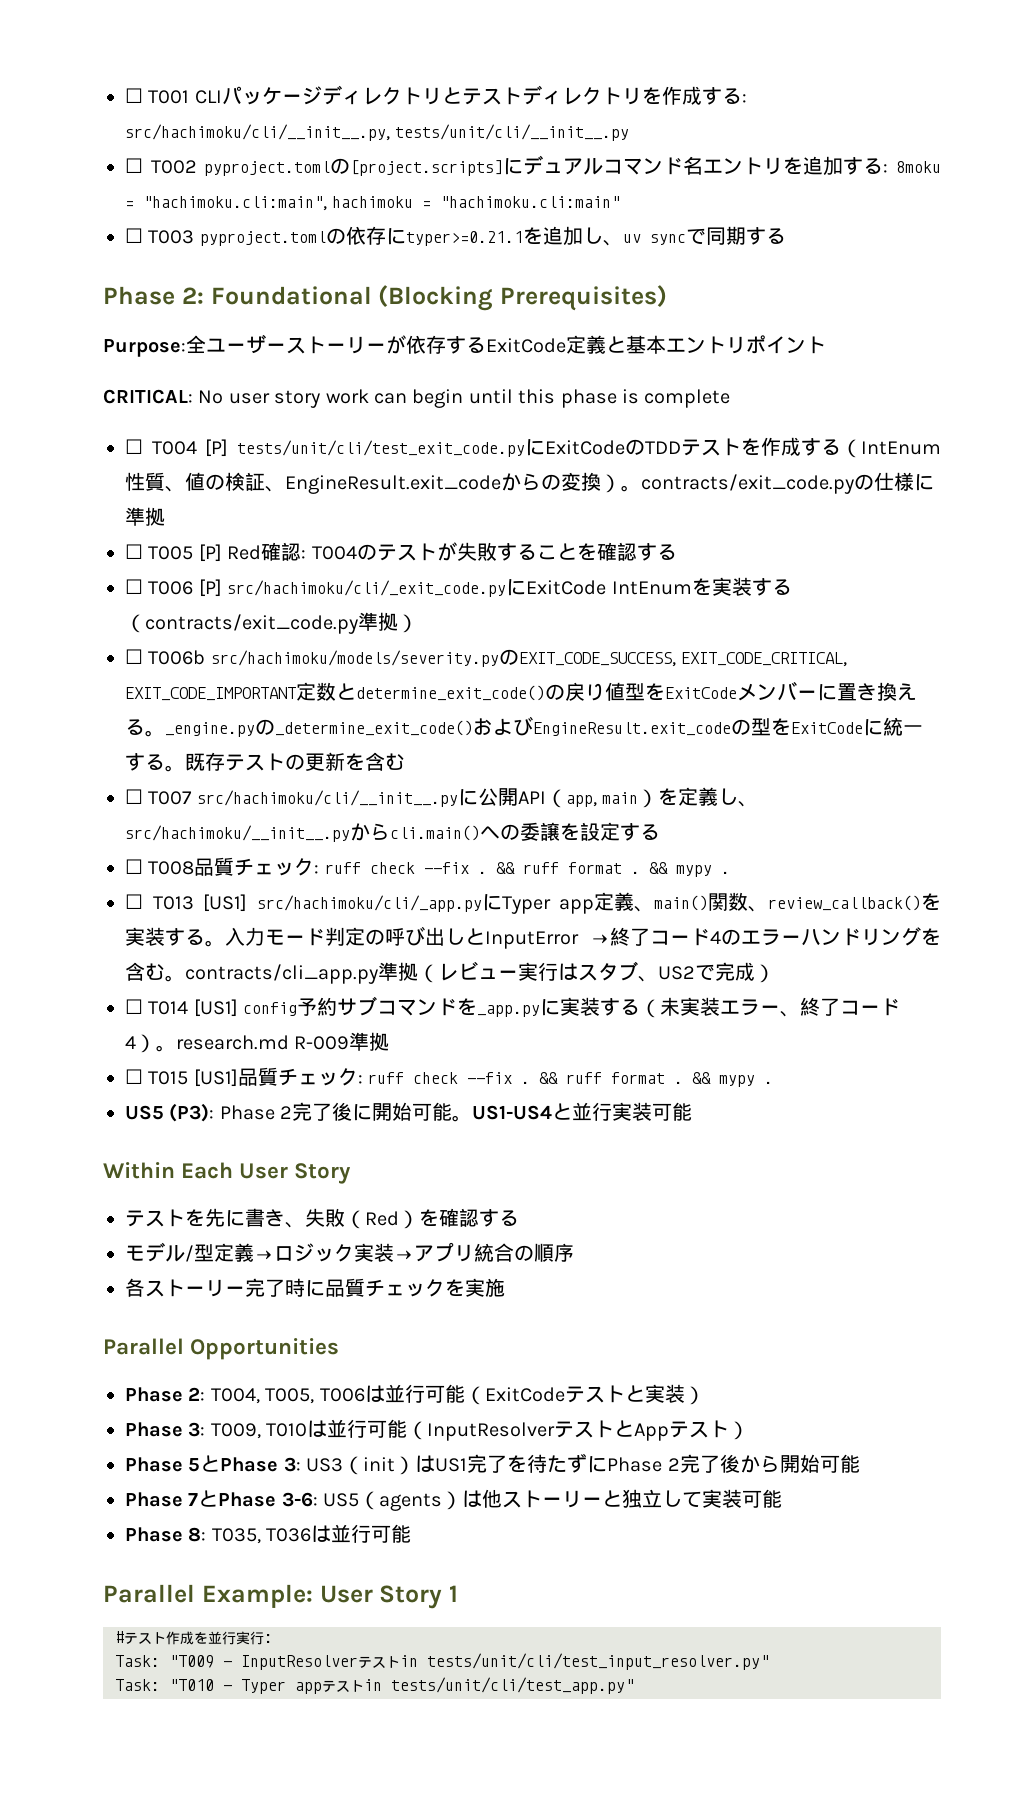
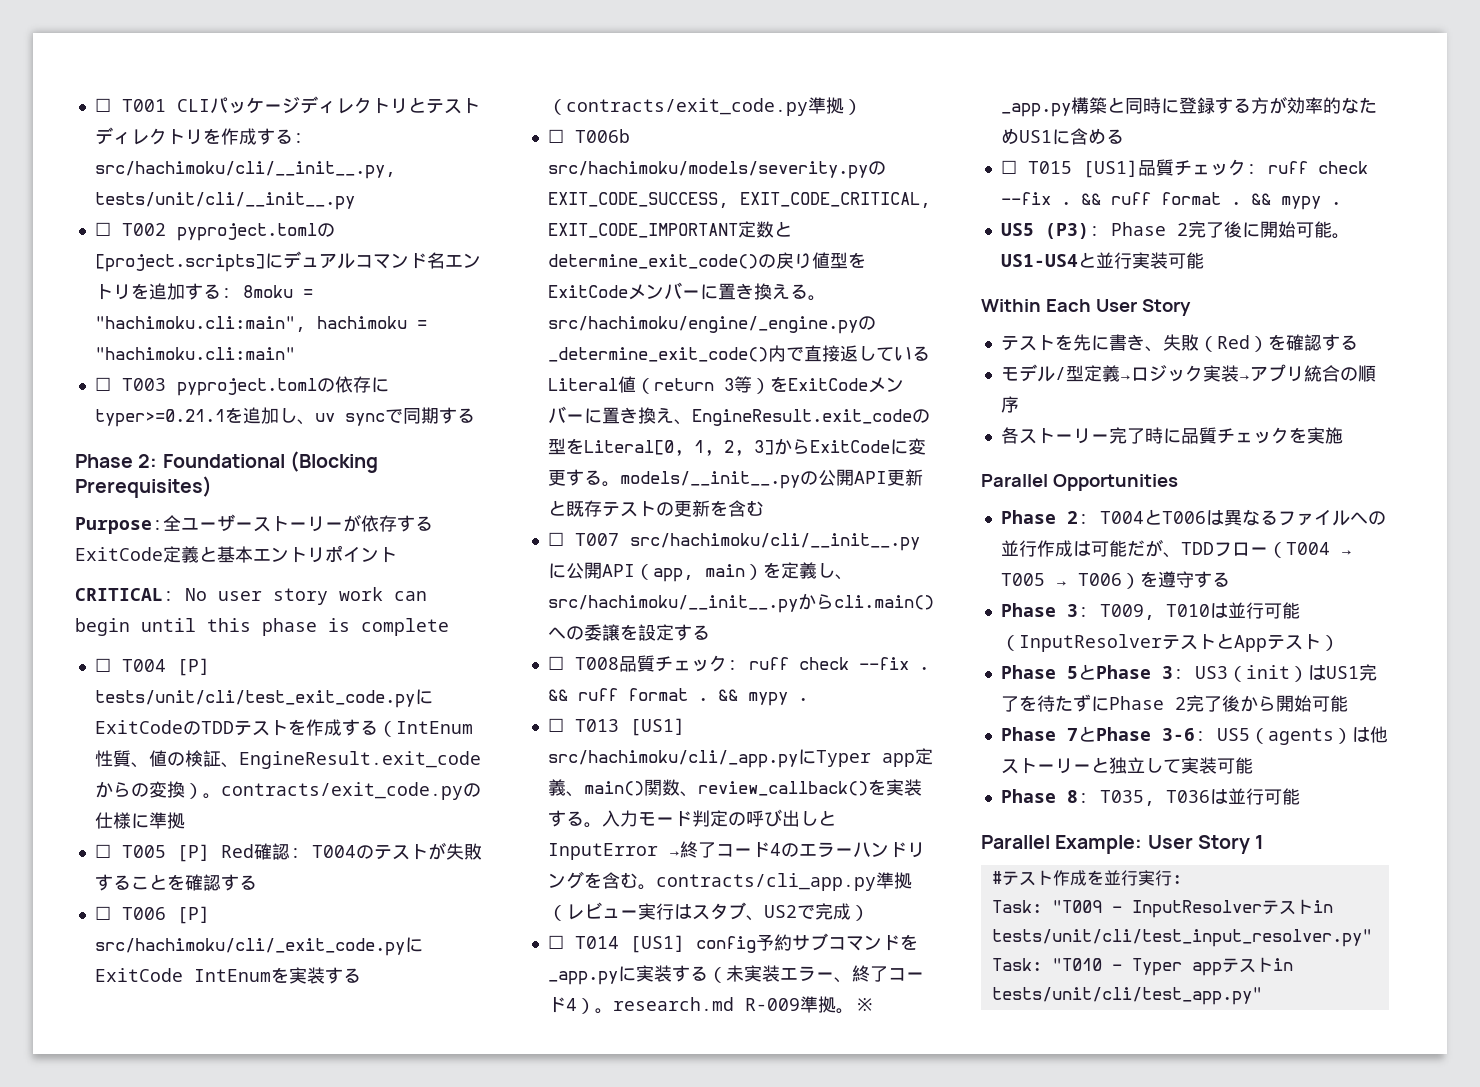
- ☐ T006b src/hachimoku/models/severity.pyのEXIT_CODE_SUCCESS, EXIT_CODE_CRITICAL, EXIT_CODE_IMPORTANT定数とdetermine_exit_code()の戻り値型をExitCodeメンバーに置き換える。_engine.pyの_determine_exit_code()およびEngineResult.exit_codeの型をExitCodeに統一する。既存テストの更新を含む
+ ☐ T006b src/hachimoku/models/severity.pyのEXIT_CODE_SUCCESS, EXIT_CODE_CRITICAL, EXIT_CODE_IMPORTANT定数とdetermine_exit_code()の戻り値型をExitCodeメンバーに置き換える。src/hachimoku/engine/_engine.pyの_determine_exit_code()内で直接返しているLiteral値（return 3等）をExitCodeメンバーに置き換え、EngineResult.exit_codeの型をLiteral[0, 1, 2, 3]からExitCodeに変更する。models/__init__.pyの公開API更新と既存テストの更新を含む
- ☐ T014 [US1] config予約サブコマンドを_app.pyに実装する（未実装エラー、終了コード4）。research.md R-009準拠
+ ☐ T014 [US1] config予約サブコマンドを_app.pyに実装する（未実装エラー、終了コード4）。research.md R-009準拠。※ _app.py構築と同時に登録する方が効率的なためUS1に含める
- Phase 2: T004, T005, T006は並行可能（ExitCodeテストと実装）
+ Phase 2: T004とT006は異なるファイルへの並行作成は可能だが、TDDフロー（T004 → T005 → T006）を遵守する

